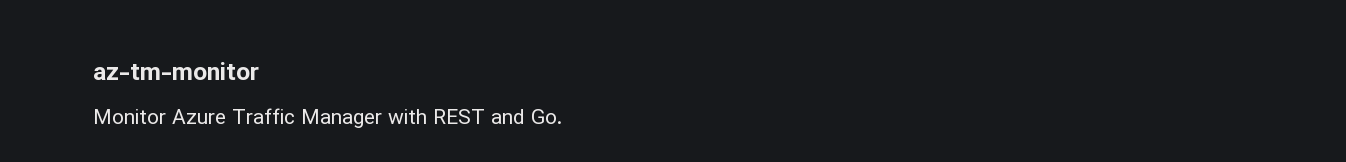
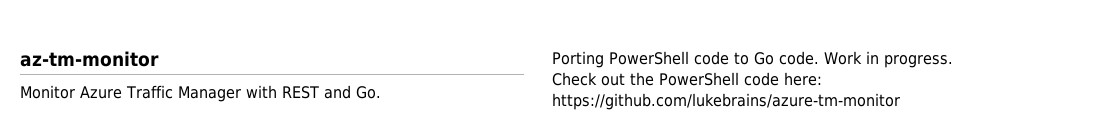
+ Porting PowerShell code to Go code. Work in progress.
+ Check out the PowerShell code here: https://github.com/lukebrains/azure-tm-monitor

